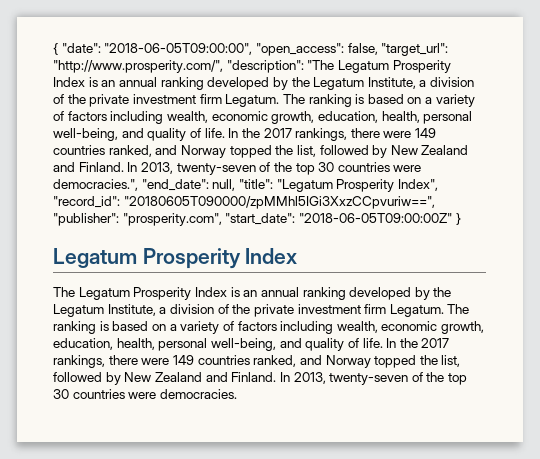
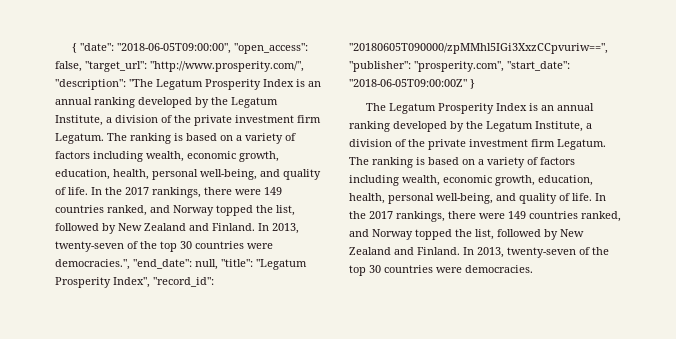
  In 2013, twenty-seven of the top 30 countries were democracies.", "end_date": null, "title": "Legatum Prosperity Index", "record_id": "20180605T090000/zpMMhl5IGi3XxzCCpvuriw==", "publisher": "prosperity.com", "start_date": "2018-06-05T09:00:00Z" }
- Legatum Prosperity Index

